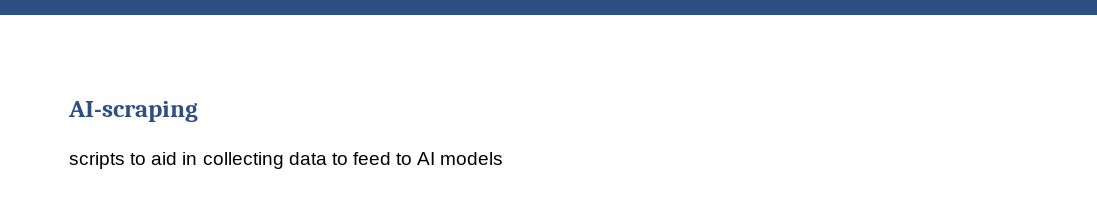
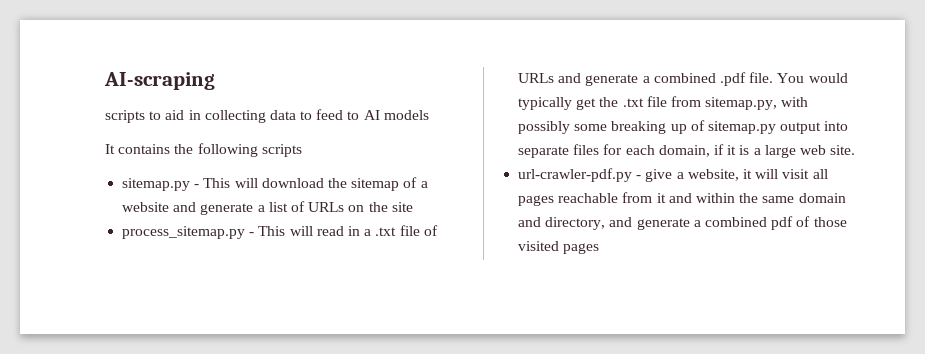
+ It contains the following scripts
+ sitemap.py - This will download the sitemap of a website and generate a list of URLs on the site
+ process_sitemap.py - This will read in a .txt file of URLs and generate a combined .pdf file. You would typically get the .txt file from sitemap.py, with possibly some breaking up of sitemap.py output into separate files for each domain, if it is a large web site.
+ url-crawler-pdf.py - give a website, it will visit all pages reachable from it and within the same domain and directory, and generate a combined pdf of those visited pages

